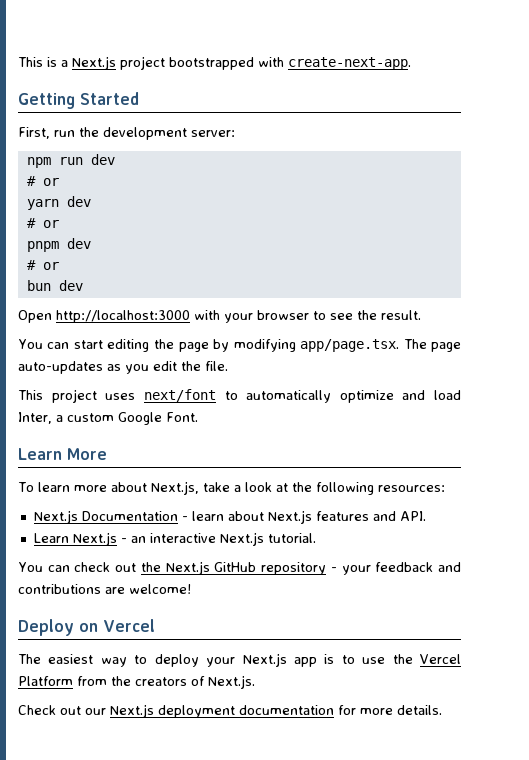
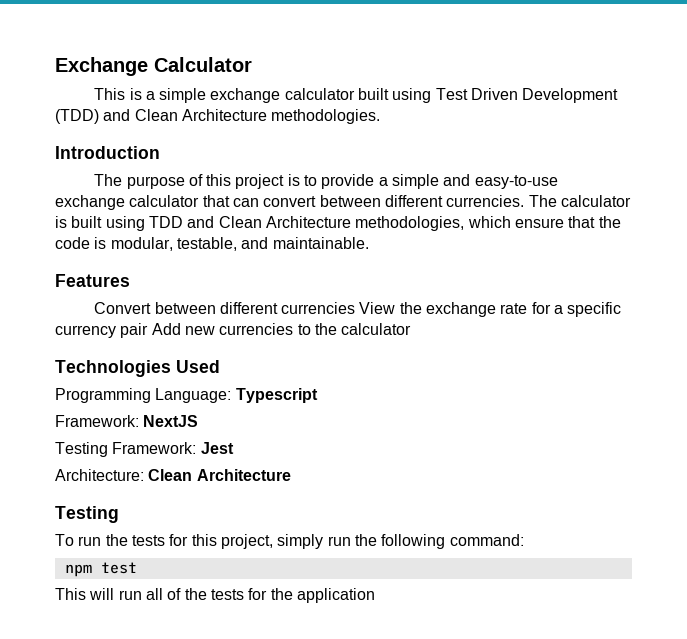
+ Exchange Calculator
- This is a Next.js project bootstrapped with create-next-app.
- Getting Started
- First, run the development server:
- npm run dev
- # or
- yarn dev
- # or
- pnpm dev
- # or
- bun dev
- Open http://localhost:3000 with your browser to see the result.
- You can start editing the page by modifying app/page.tsx. The page auto-updates as you edit the file.
- This project uses next/font to automatically optimize and load Inter, a custom Google Font.
- Learn More
- To learn more about Next.js, take a look at the following resources:
- Next.js Documentation - learn about Next.js features and API.
- Learn Next.js - an interactive Next.js tutorial.
- You can check out the Next.js GitHub repository - your feedback and contributions are welcome!
- Deploy on Vercel
- The easiest way to deploy your Next.js app is to use the Vercel Platform from the creators of Next.js.
- Check out our Next.js deployment documentation for more details.
+ This is a simple exchange calculator built using Test Driven Development (TDD) and Clean Architecture methodologies.
+ Introduction
+ The purpose of this project is to provide a simple and easy-to-use exchange calculator that can convert between different currencies. The calculator is built using TDD and Clean Architecture methodologies, which ensure that the code is modular, testable, and maintainable.
+ Features
+ Convert between different currencies View the exchange rate for a specific currency pair Add new currencies to the calculator
+ Technologies Used
+ Programming Language: Typescript
+ Framework: NextJS
+ Testing Framework: Jest
+ Architecture: Clean Architecture
+ Testing
+ To run the tests for this project, simply run the following command:
+ npm test
+ This will run all of the tests for the application

